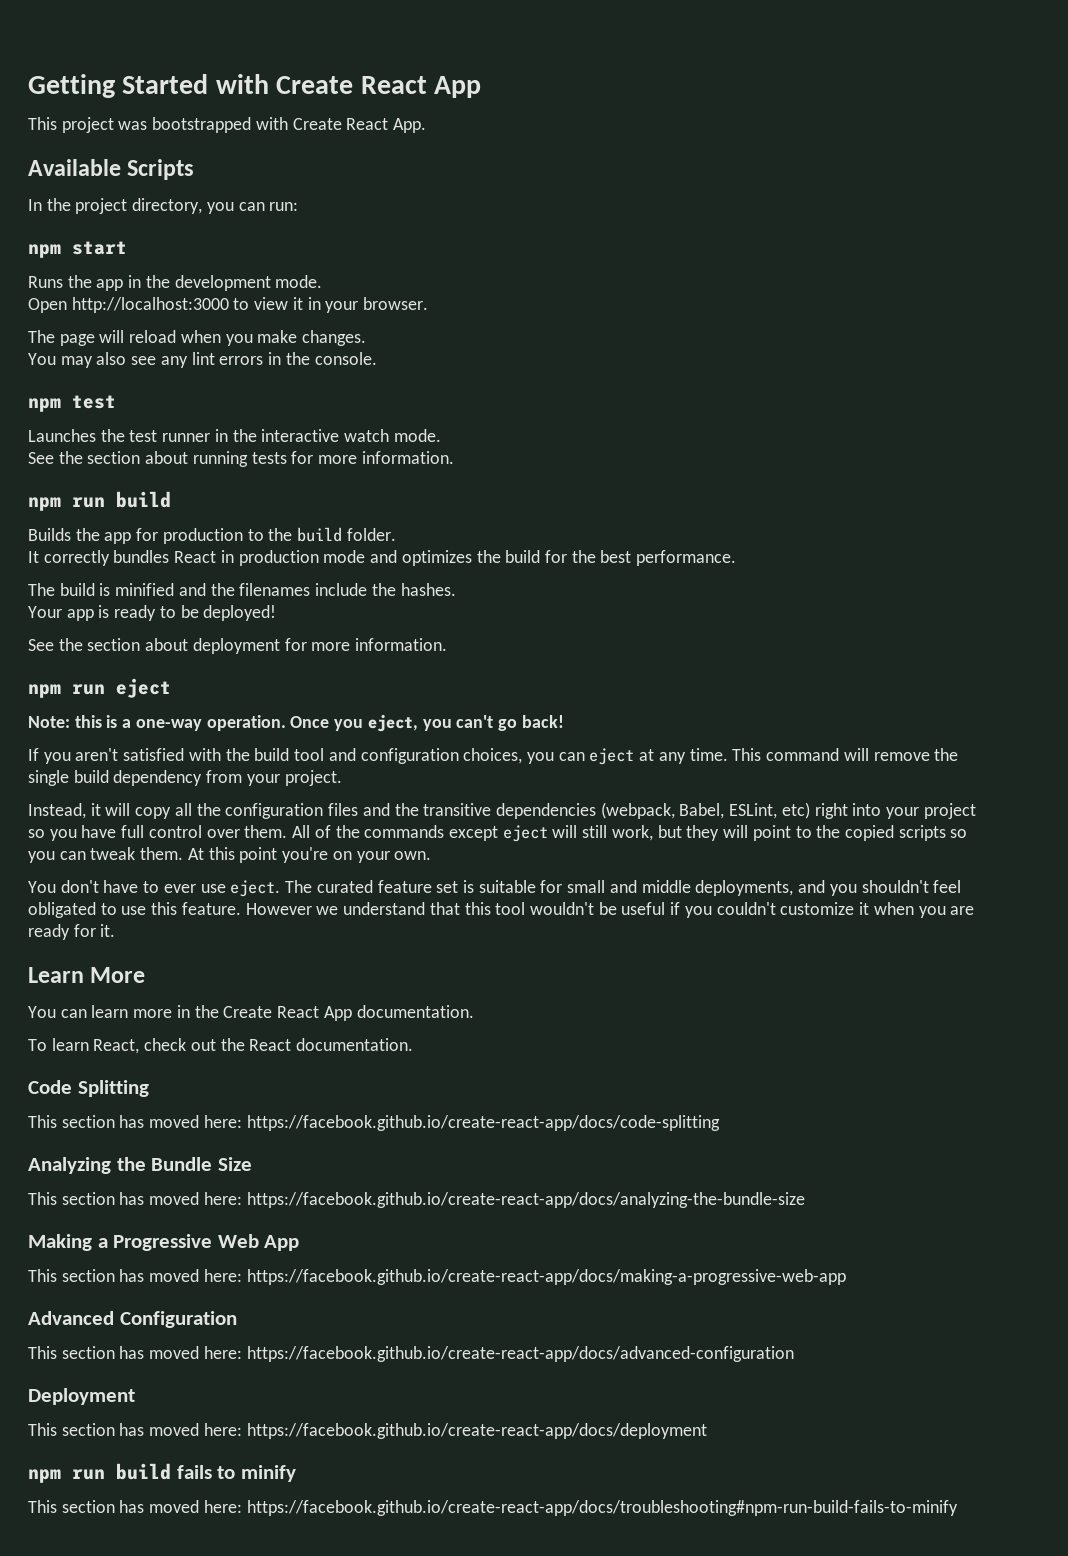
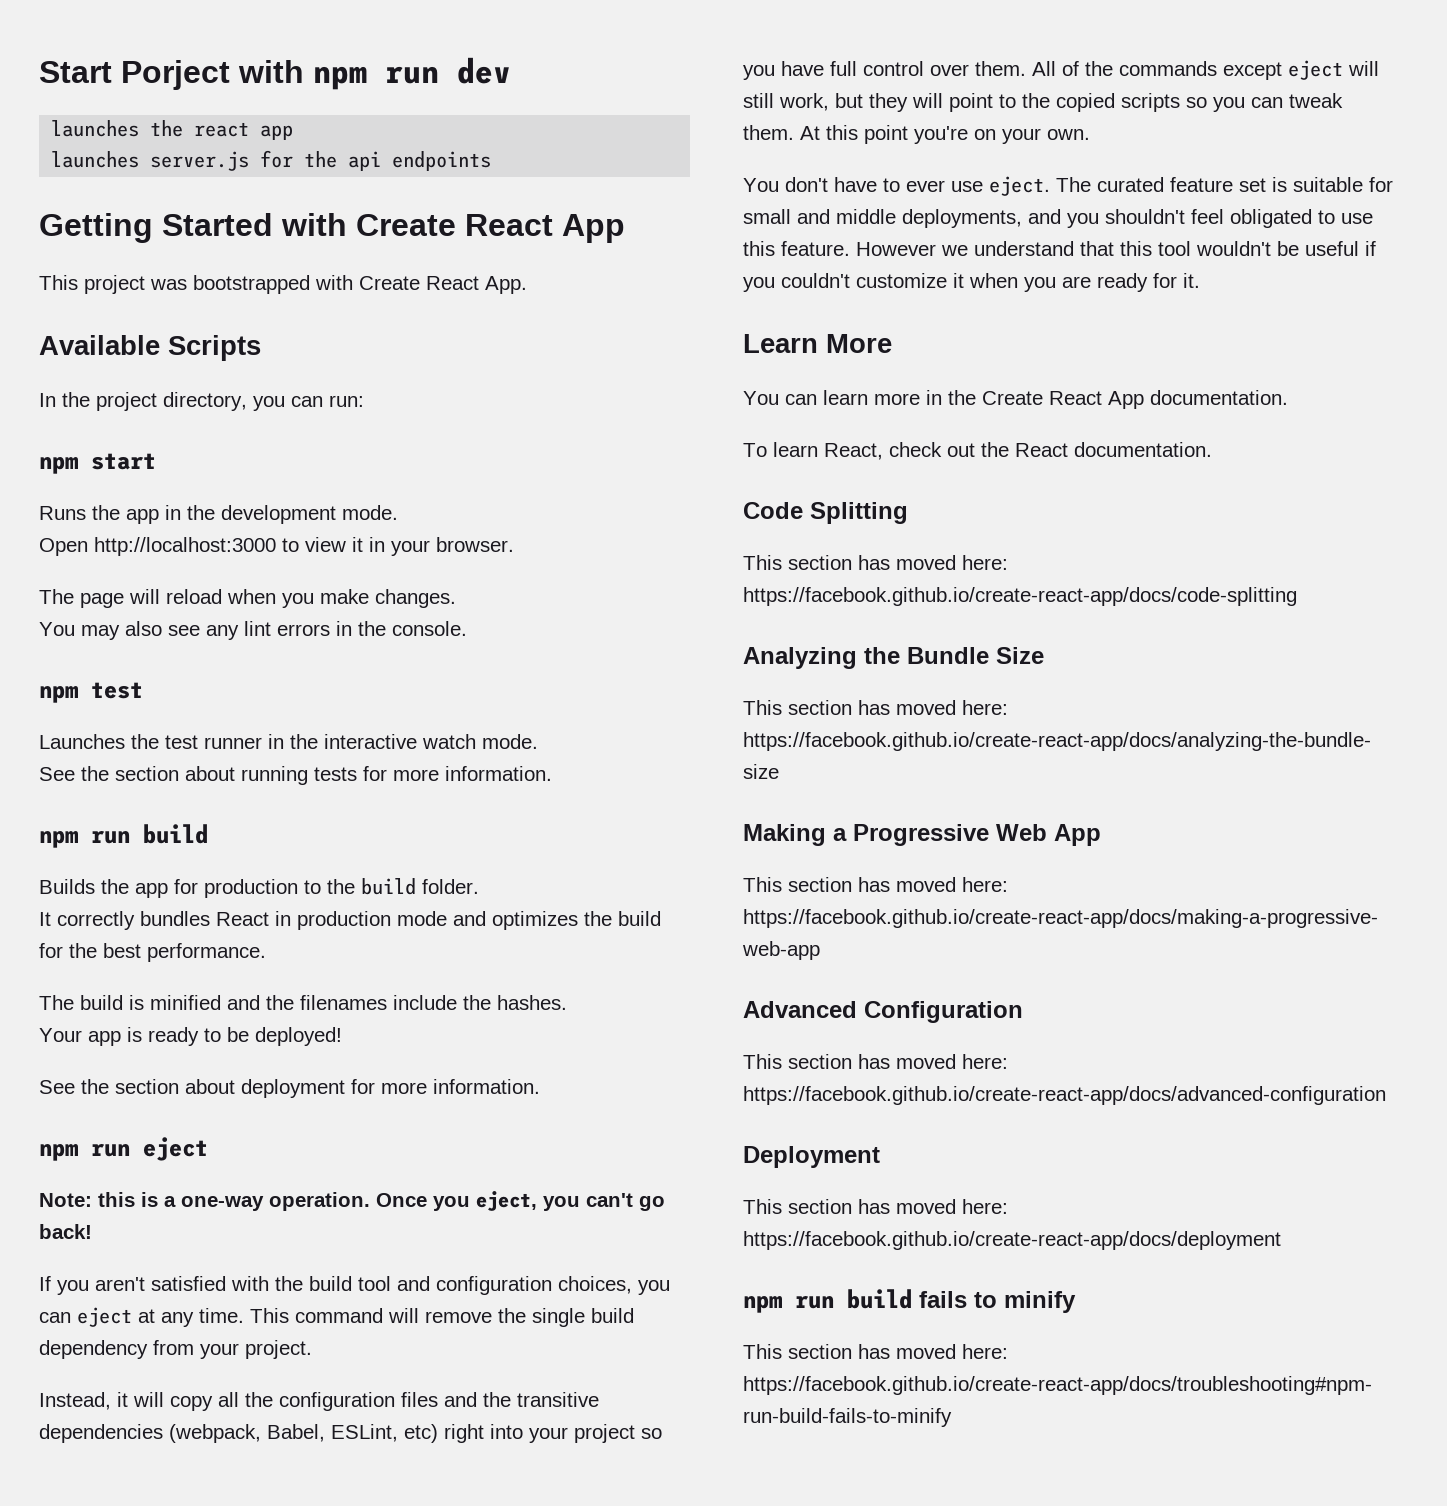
+ Start Porject with npm run dev
+ launches the react app
+ launches server.js for the api endpoints

